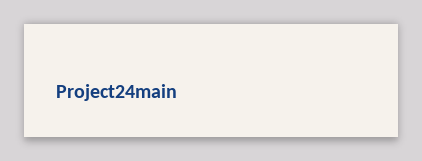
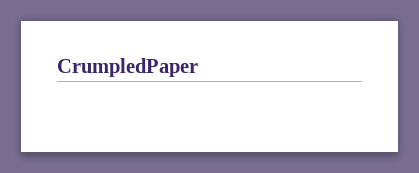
- Project24main
+ CrumpledPaper

